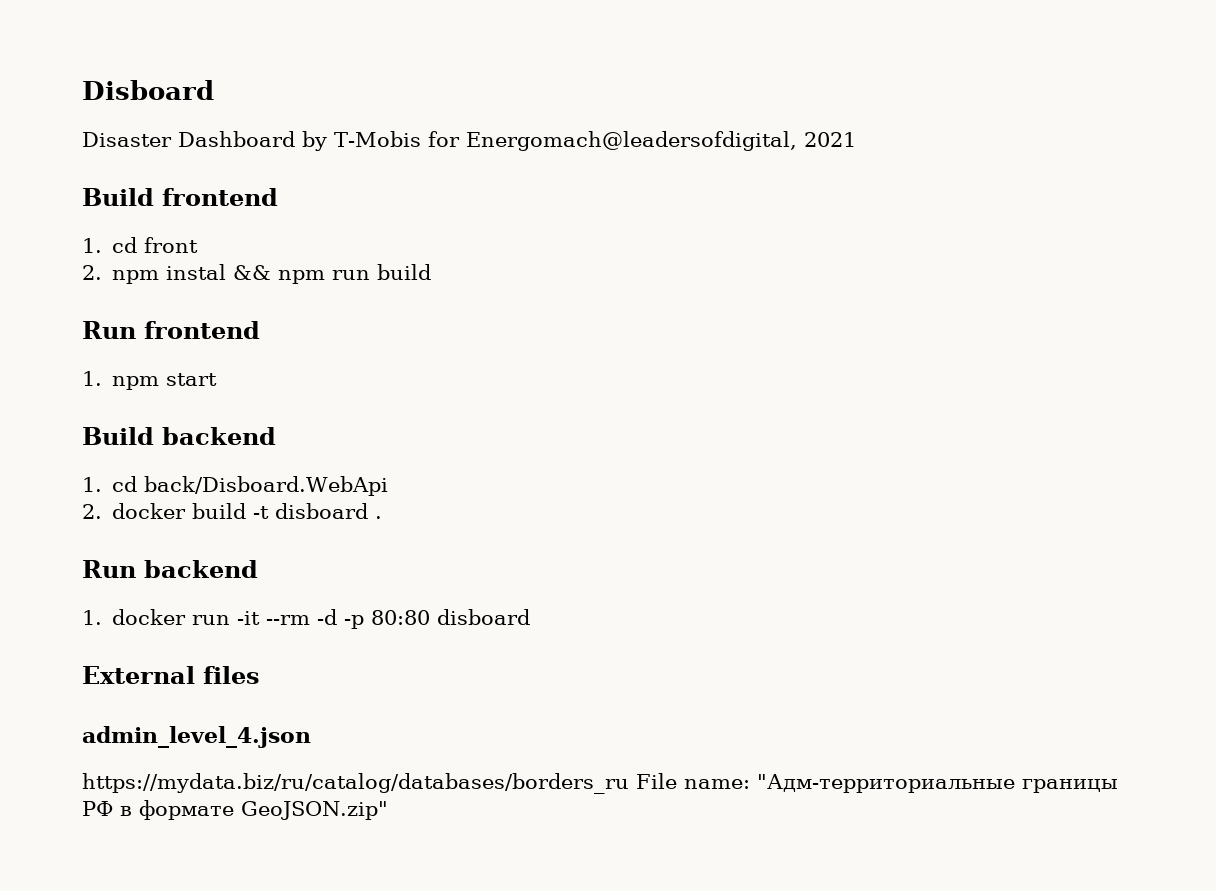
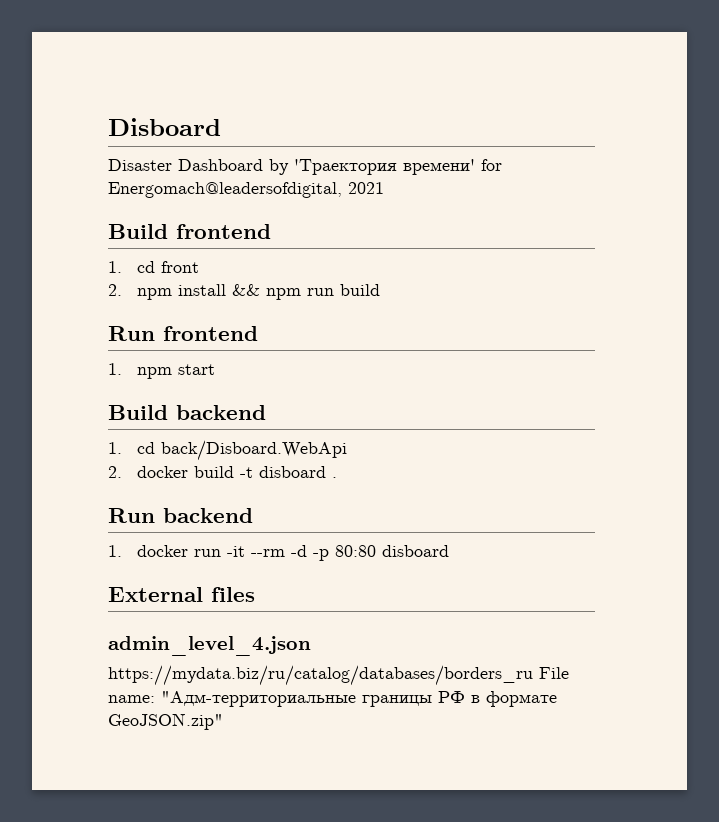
- Disaster Dashboard by T-Mobis for Energomach@leadersofdigital, 2021
+ Disaster Dashboard by 'Траектория времени' for Energomach@leadersofdigital, 2021
- 2. npm instal && npm run build
+ 2. npm install && npm run build

